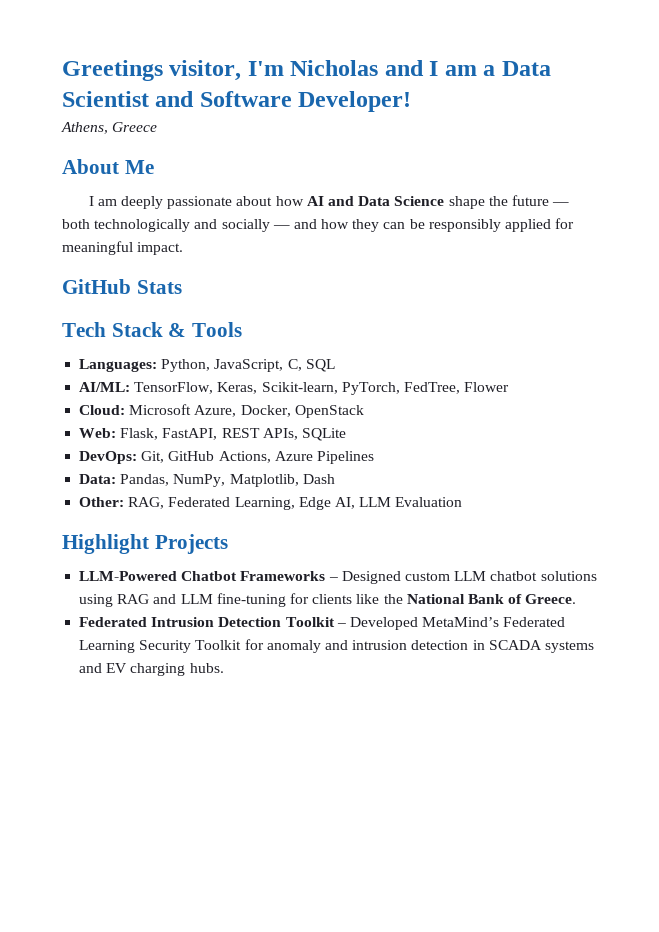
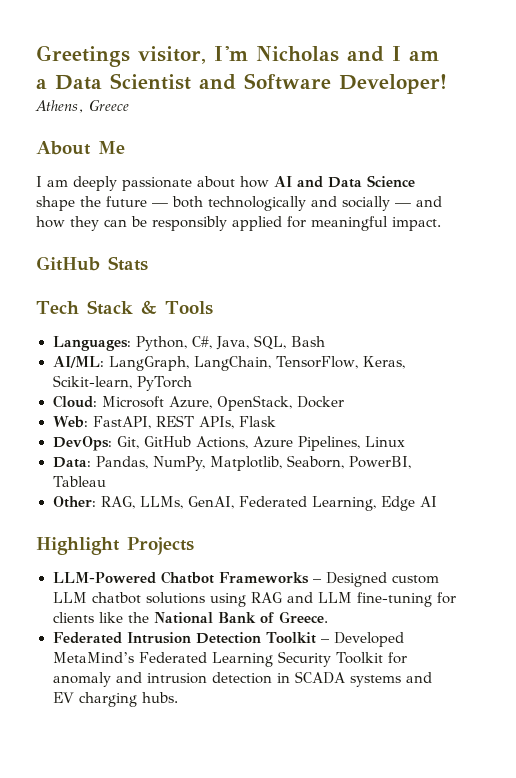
- Languages: Python, JavaScript, C, SQL
+ Languages: Python, C#, Java, SQL, Bash
- AI/ML: TensorFlow, Keras, Scikit-learn, PyTorch, FedTree, Flower
+ AI/ML: LangGraph, LangChain, TensorFlow, Keras, Scikit-learn, PyTorch
- Cloud: Microsoft Azure, Docker, OpenStack
+ Cloud: Microsoft Azure, OpenStack, Docker
- Web: Flask, FastAPI, REST APIs, SQLite
+ Web: FastAPI, REST APIs, Flask
- DevOps: Git, GitHub Actions, Azure Pipelines
+ DevOps: Git, GitHub Actions, Azure Pipelines, Linux
- Data: Pandas, NumPy, Matplotlib, Dash
+ Data: Pandas, NumPy, Matplotlib, Seaborn, PowerBI, Tableau
- Other: RAG, Federated Learning, Edge AI, LLM Evaluation
+ Other: RAG, LLMs, GenAI, Federated Learning, Edge AI

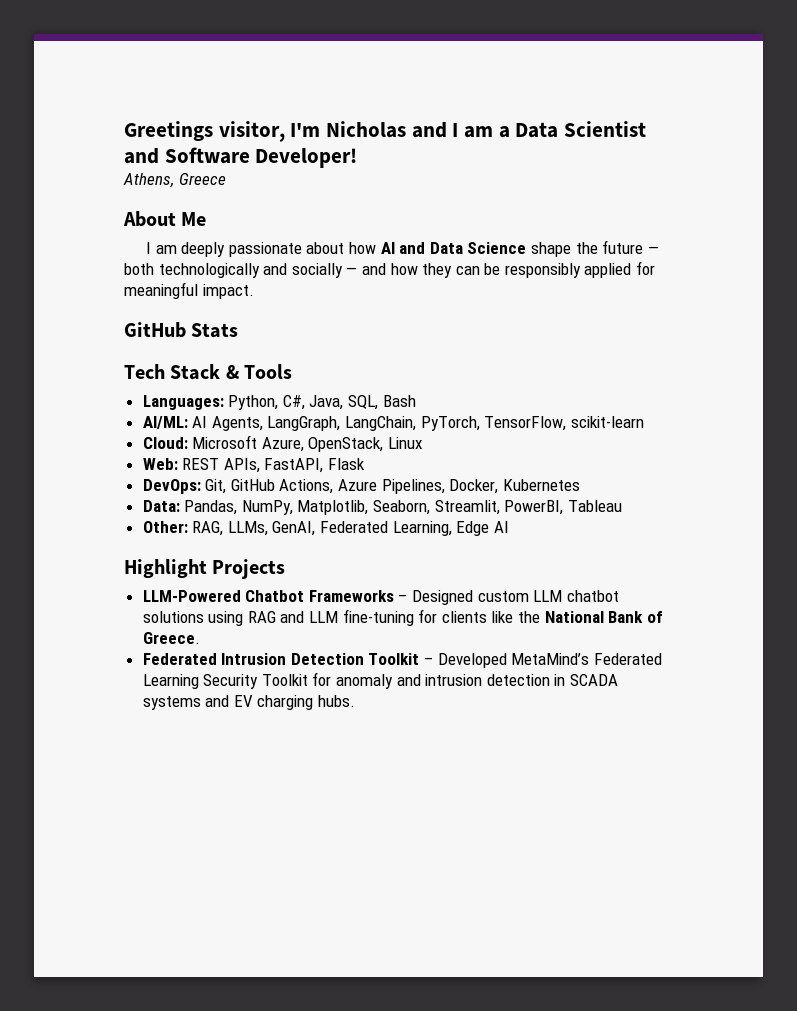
- AI/ML: LangGraph, LangChain, TensorFlow, Keras, Scikit-learn, PyTorch
+ AI/ML: AI Agents, LangGraph, LangChain, PyTorch, TensorFlow, scikit-learn
- Cloud: Microsoft Azure, OpenStack, Docker
+ Cloud: Microsoft Azure, OpenStack, Linux
- Web: FastAPI, REST APIs, Flask
+ Web: REST APIs, FastAPI, Flask
- DevOps: Git, GitHub Actions, Azure Pipelines, Linux
+ DevOps: Git, GitHub Actions, Azure Pipelines, Docker, Kubernetes
- Data: Pandas, NumPy, Matplotlib, Seaborn, PowerBI, Tableau
+ Data: Pandas, NumPy, Matplotlib, Seaborn, Streamlit, PowerBI, Tableau

